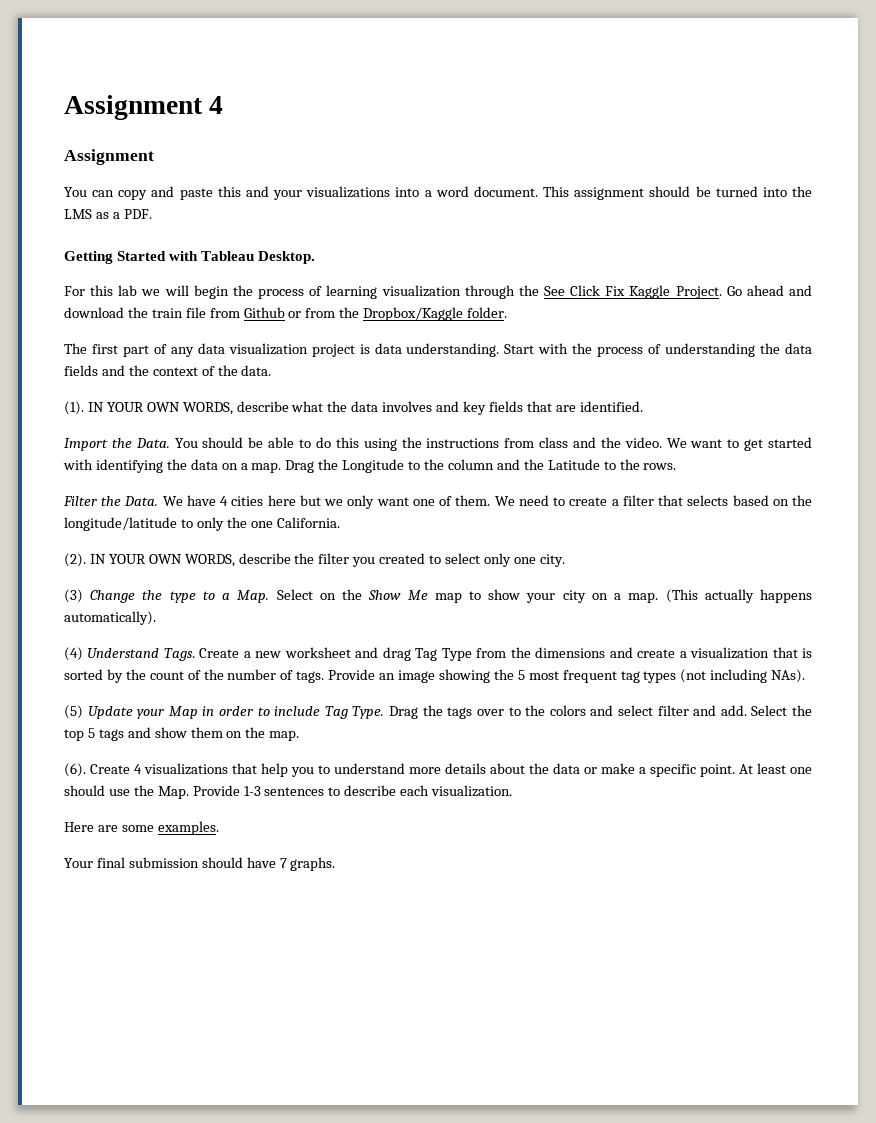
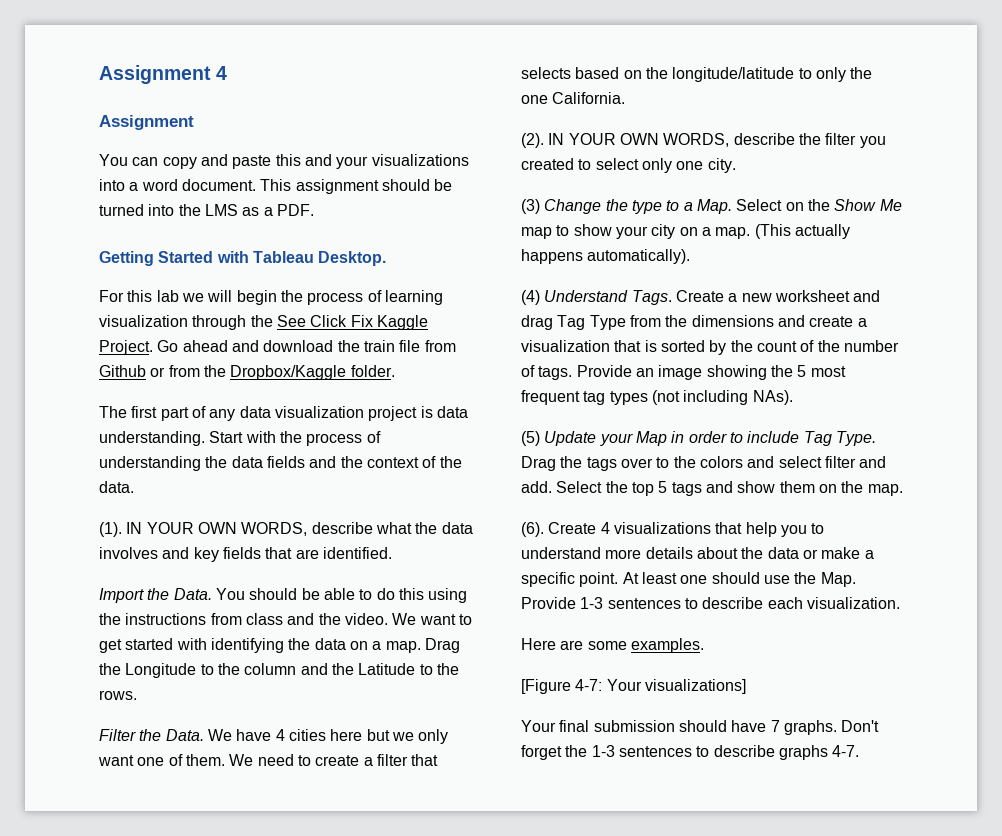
+ [Figure 4-7: Your visualizations]
+ Don't forget the 1-3 sentences to describe graphs 4-7.

